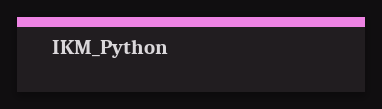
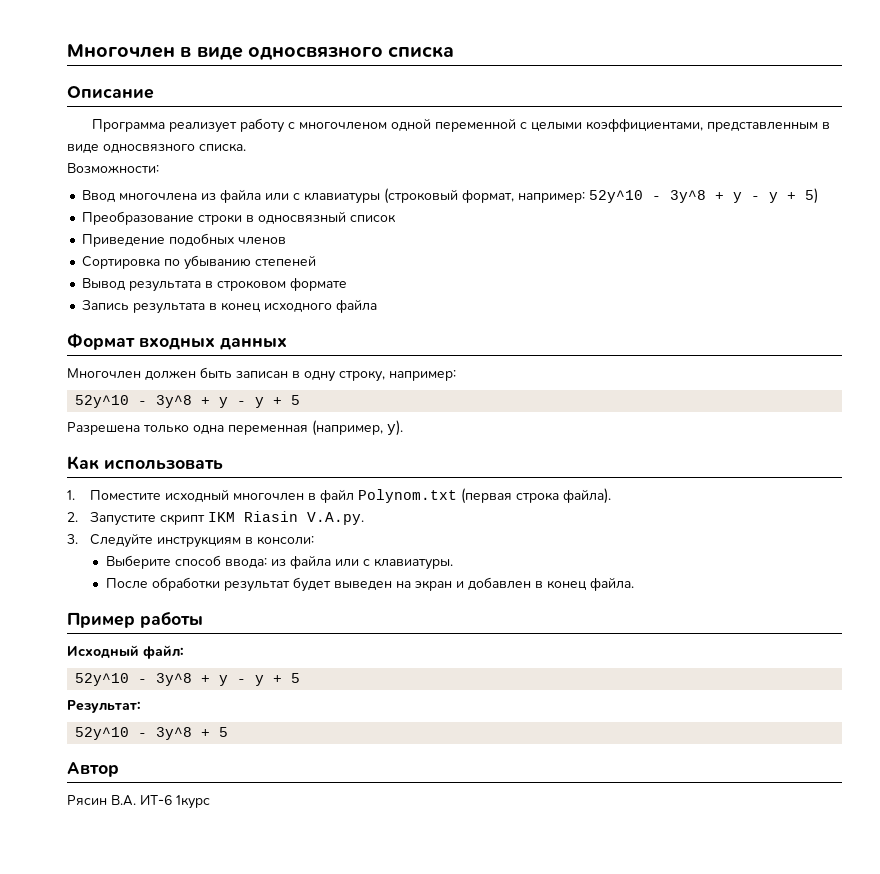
- IKM_Python
+ Многочлен в виде односвязного списка
+ Описание
+ Программа реализует работу с многочленом одной переменной с целыми коэффициентами, представленным в виде односвязного списка.
+ Возможности:
+ Ввод многочлена из файла или с клавиатуры (строковый формат, например: 52y^10 - 3y^8 + y - y + 5)
+ Преобразование строки в односвязный список
+ Приведение подобных членов
+ Сортировка по убыванию степеней
+ Вывод результата в строковом формате
+ Запись результата в конец исходного файла
+ Формат входных данных
+ Многочлен должен быть записан в одну строку, например:
+ 52y^10 - 3y^8 + y - y + 5
+ Разрешена только одна переменная (например, y).
+ Как использовать
+ 1. Поместите исходный многочлен в файл Polynom.txt (первая строка файла).
+ 2. Запустите скрипт IKM Riasin V.A.py.
+ 3. Следуйте инструкциям в консоли:
+ Выберите способ ввода: из файла или с клавиатуры.
+ После обработки результат будет выведен на экран и добавлен в конец файла.
+ Пример работы
+ Исходный файл:
+ 52y^10 - 3y^8 + y - y + 5
+ Результат:
+ 52y^10 - 3y^8 + 5
+ Автор
+ Рясин В.А. ИТ-6 1курс

